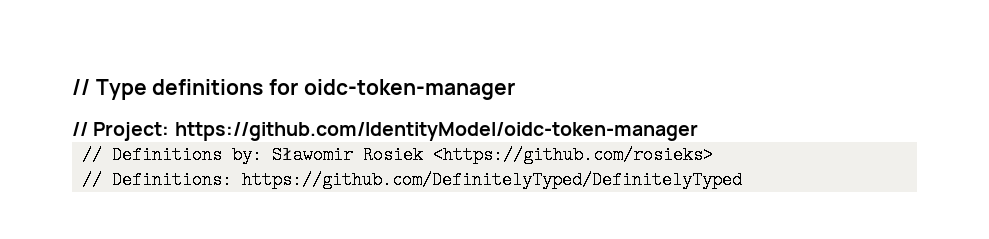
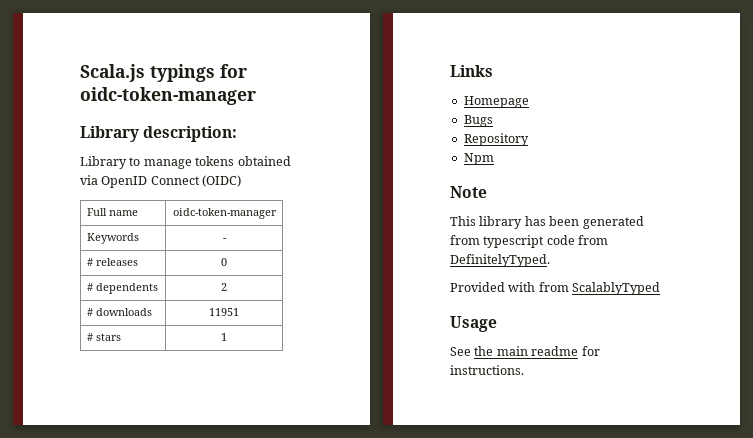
- // Type definitions for oidc-token-manager
+ Scala.js typings for oidc-token-manager
- // Project: https://github.com/IdentityModel/oidc-token-manager
- // Definitions by: Sławomir Rosiek <https://github.com/rosieks>
- // Definitions: https://github.com/DefinitelyTyped/DefinitelyTyped
+ Library description:
+ Library to manage tokens obtained via OpenID Connect (OIDC)
+ Full name | oidc-token-manager
+ Keywords | -
+ # releases | 0
+ # dependents | 2
+ # downloads | 11951
+ # stars | 1
+ Links
+ Homepage
+ Bugs
+ Repository
+ Npm
+ Note
+ This library has been generated from typescript code from DefinitelyTyped.
+ Provided with from ScalablyTyped
+ Usage
+ See the main readme for instructions.

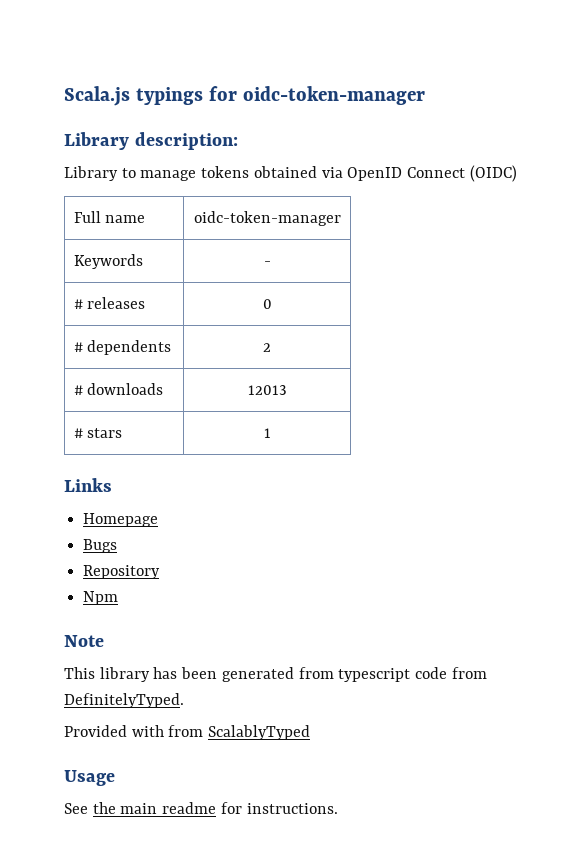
- # downloads | 11951
+ # downloads | 12013

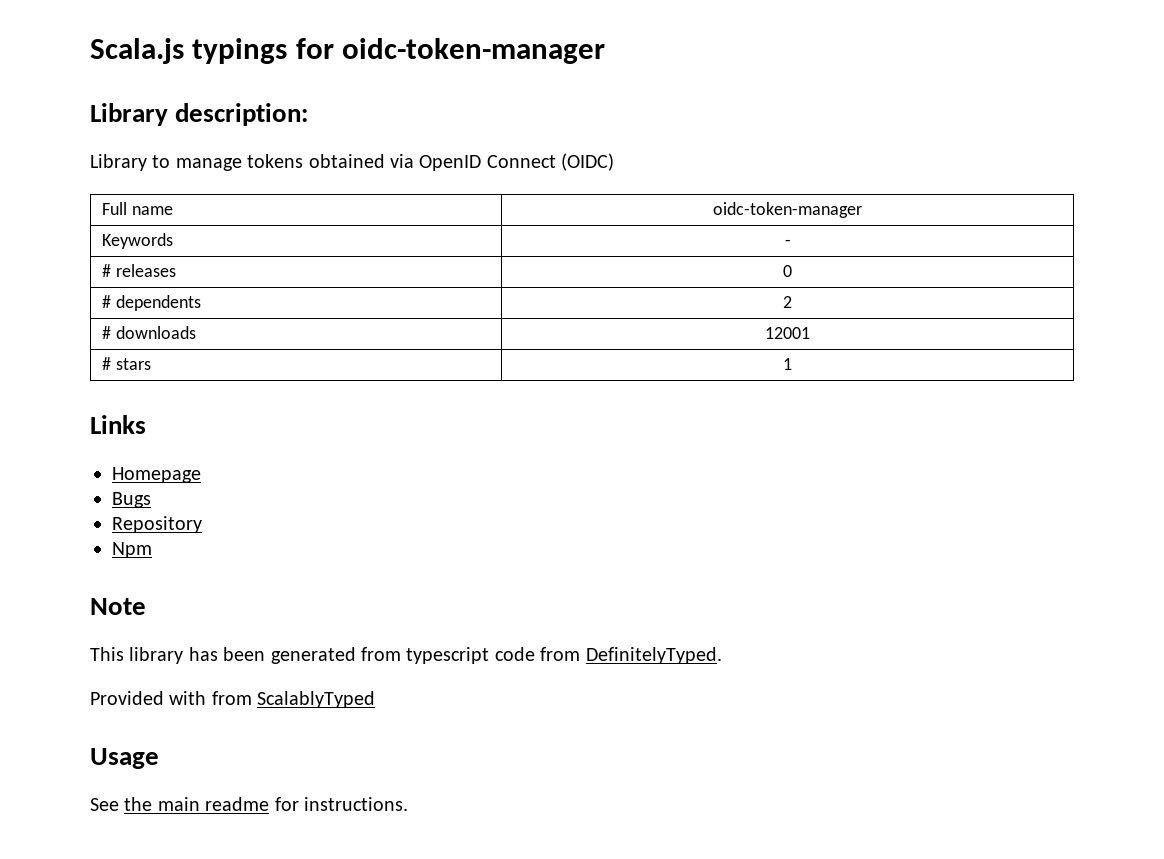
- # downloads | 12013
+ # downloads | 12001

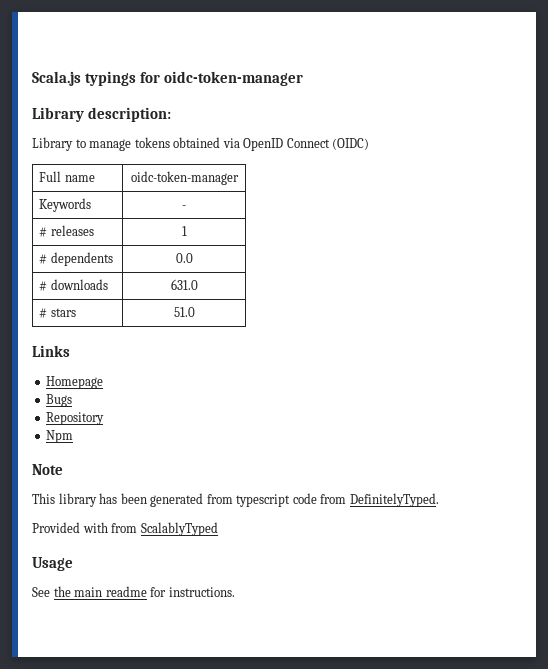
- # releases | 0
+ # releases | 1
- # dependents | 2
+ # dependents | 0.0
- # downloads | 12001
+ # downloads | 631.0
- # stars | 1
+ # stars | 51.0

